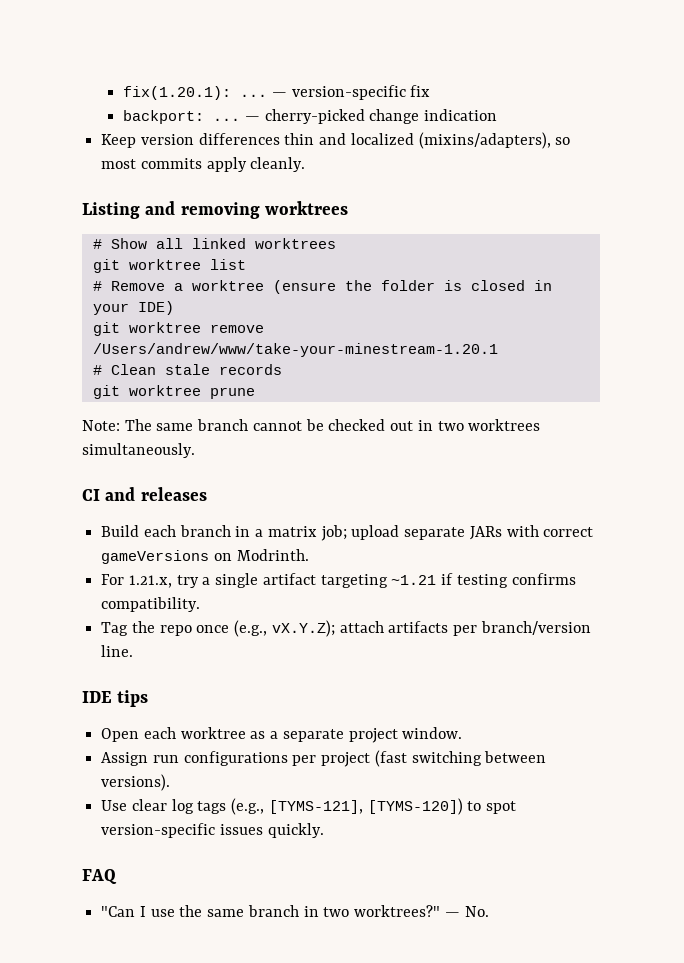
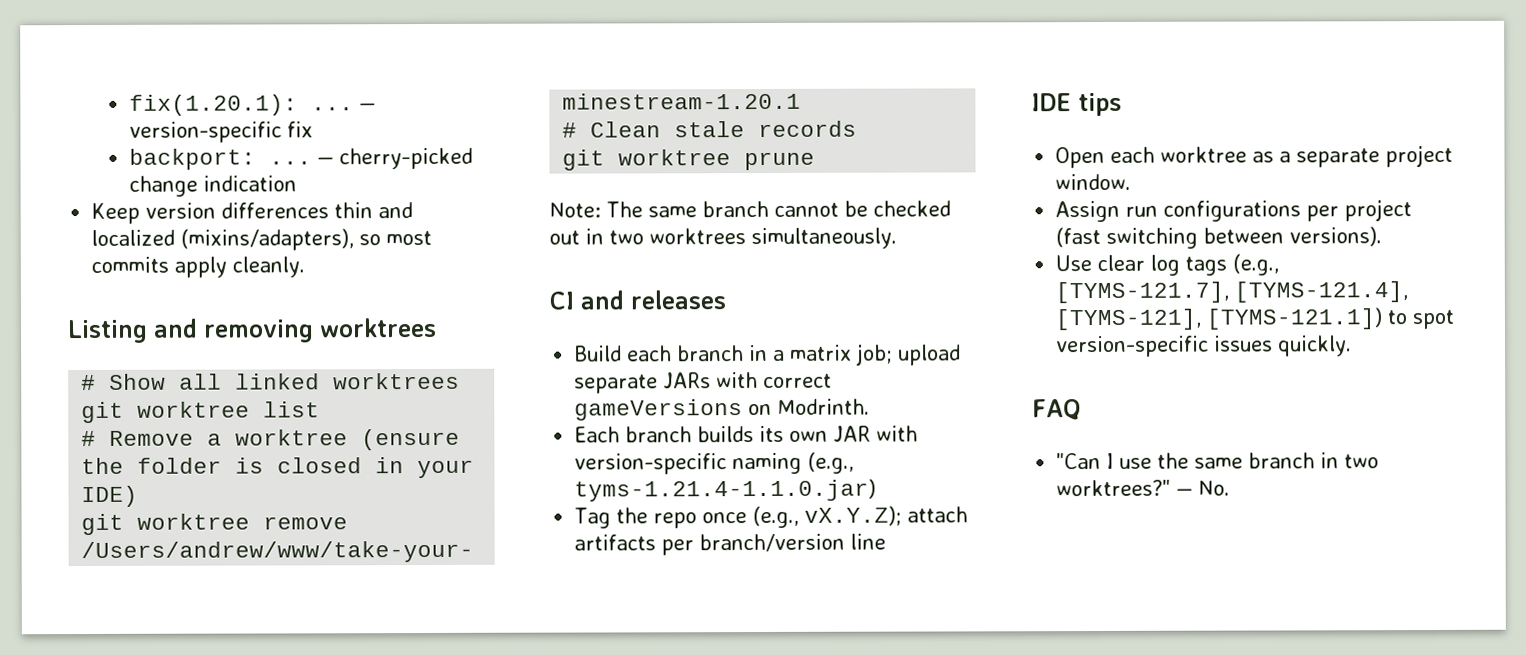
- For 1.21.x, try a single artifact targeting ~1.21 if testing confirms compatibility.
+ Each branch builds its own JAR with version-specific naming (e.g., tyms-1.21.4-1.1.0.jar)
- Tag the repo once (e.g., vX.Y.Z); attach artifacts per branch/version line.
+ Tag the repo once (e.g., vX.Y.Z); attach artifacts per branch/version line
- Use clear log tags (e.g., [TYMS-121], [TYMS-120]) to spot version-specific issues quickly.
+ Use clear log tags (e.g., [TYMS-121.7], [TYMS-121.4], [TYMS-121], [TYMS-121.1]) to spot version-specific issues quickly.

